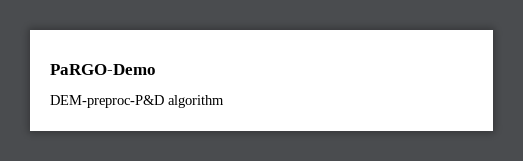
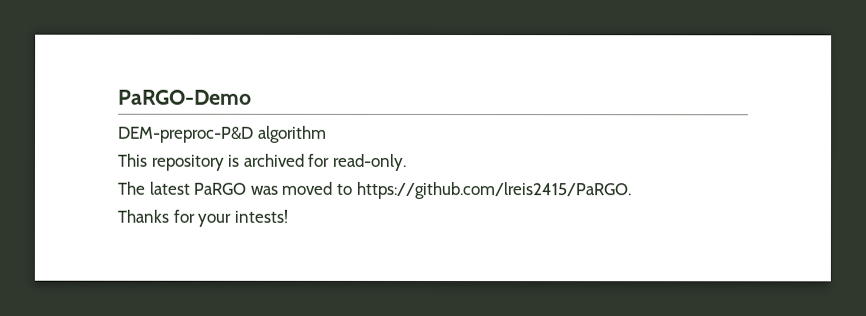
+ This repository is archived for read-only.
+ The latest PaRGO was moved to https://github.com/lreis2415/PaRGO.
+ Thanks for your intests!

